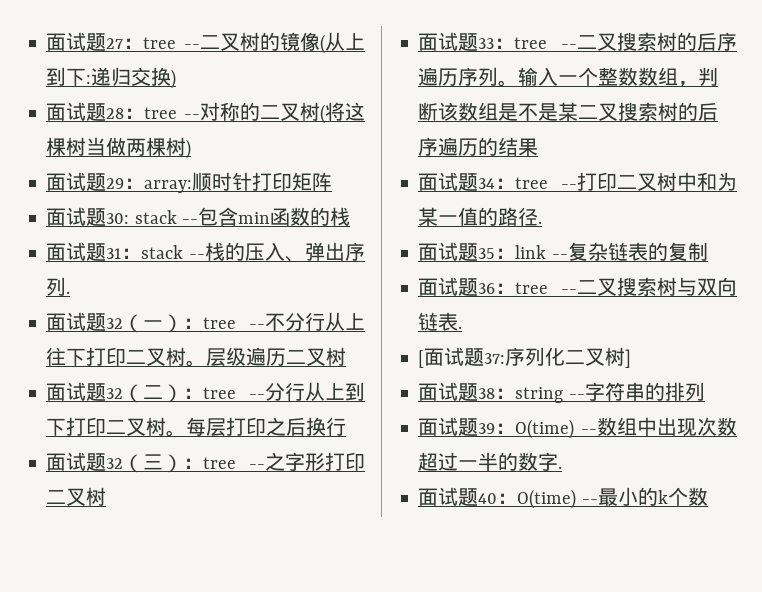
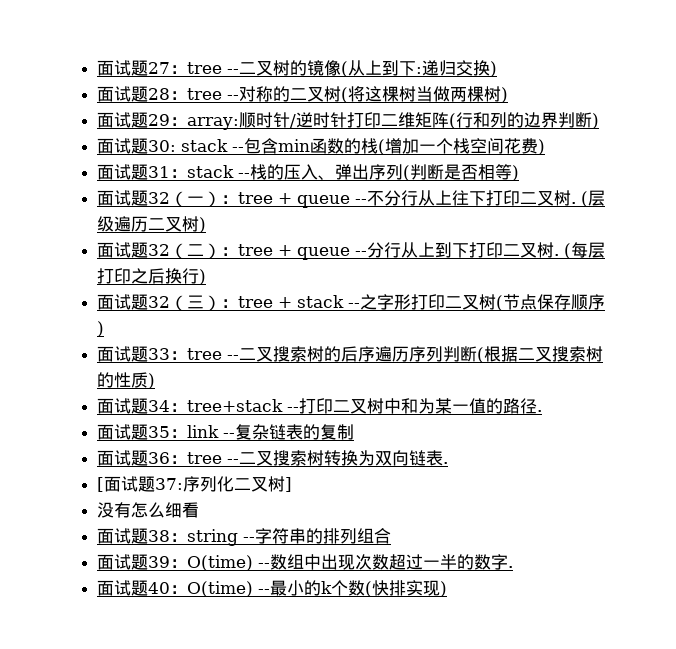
- 面试题29：array:顺时针打印矩阵
+ 面试题29：array:顺时针/逆时针打印二维矩阵(行和列的边界判断)
- 面试题30: stack --包含min函数的栈
+ 面试题30: stack --包含min函数的栈(增加一个栈空间花费)
- 面试题31：stack --栈的压入、弹出序列.
+ 面试题31：stack --栈的压入、弹出序列(判断是否相等)
- 面试题32（一）：tree --不分行从上往下打印二叉树。层级遍历二叉树
+ 面试题32（一）：tree + queue --不分行从上往下打印二叉树. (层级遍历二叉树)
- 面试题32（二）：tree --分行从上到下打印二叉树。每层打印之后换行
+ 面试题32（二）：tree + queue --分行从上到下打印二叉树. (每层打印之后换行)
- 面试题32（三）：tree --之字形打印二叉树
+ 面试题32（三）：tree + stack --之字形打印二叉树(节点保存顺序)
- 面试题33：tree --二叉搜索树的后序遍历序列。输入一个整数数组，判断该数组是不是某二叉搜索树的后序遍历的结果
+ 面试题33：tree --二叉搜索树的后序遍历序列判断(根据二叉搜索树的性质)
- 面试题34：tree --打印二叉树中和为某一值的路径.
+ 面试题34：tree+stack --打印二叉树中和为某一值的路径.
- 面试题36：tree --二叉搜索树与双向链表.
+ 面试题36：tree --二叉搜索树转换为双向链表.
+ 没有怎么细看
- 面试题38：string --字符串的排列
+ 面试题38：string --字符串的排列组合
- 面试题40：O(time) --最小的k个数
+ 面试题40：O(time) --最小的k个数(快排实现)

